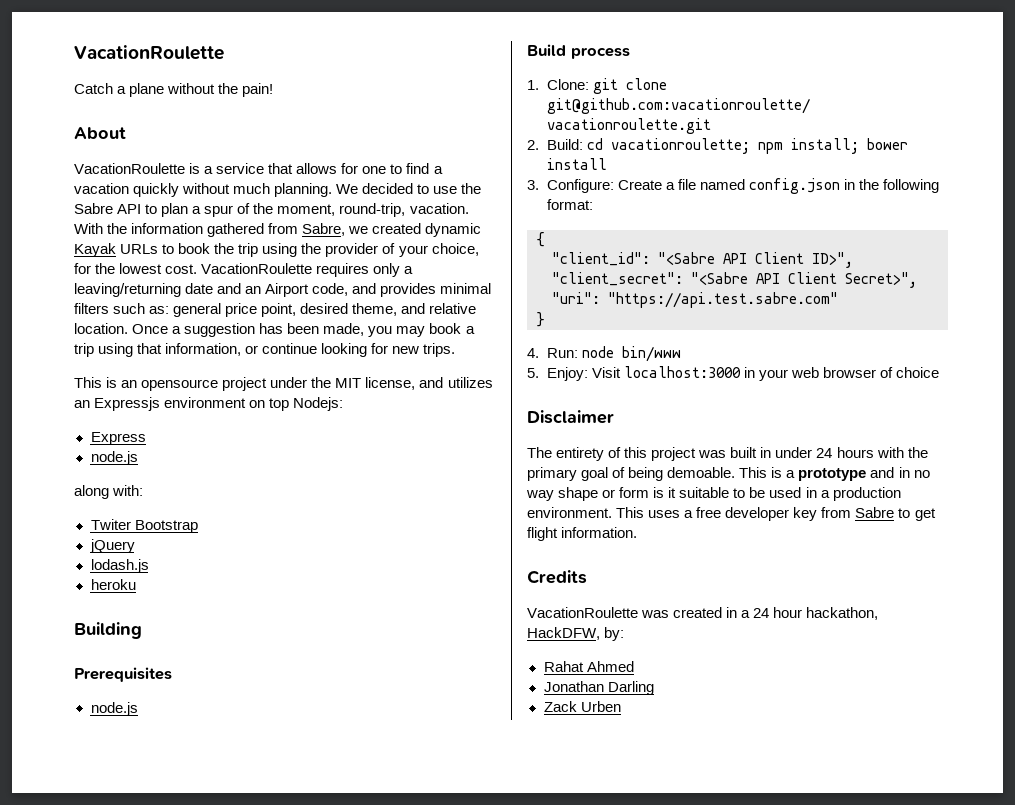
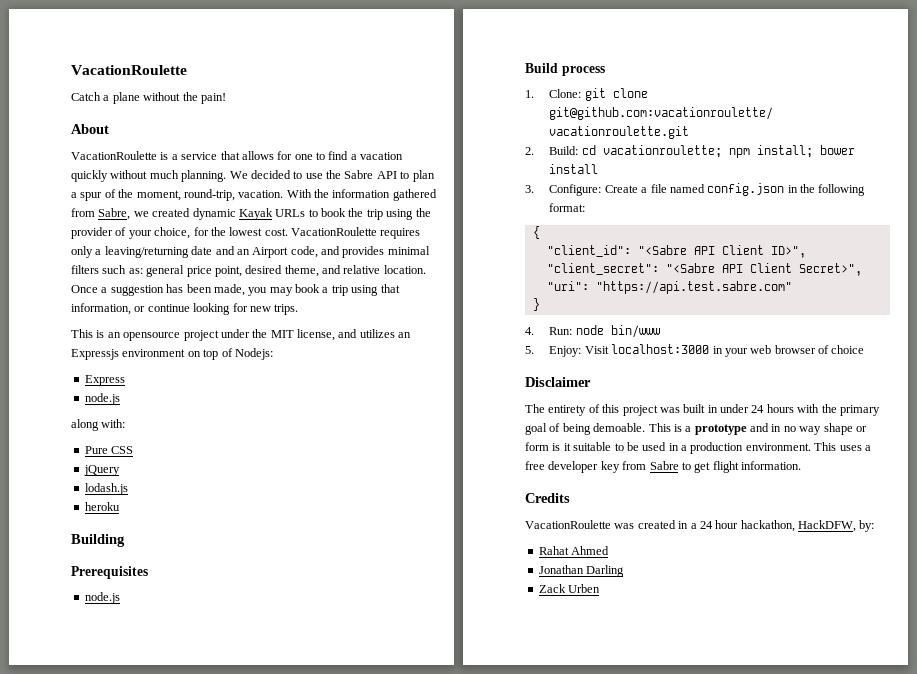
- This is an opensource project under the MIT license, and utilizes an Expressjs environment on top Nodejs:
+ This is an opensource project under the MIT license, and utilizes an Expressjs environment on top of Nodejs:
- Twiter Bootstrap
+ Pure CSS

